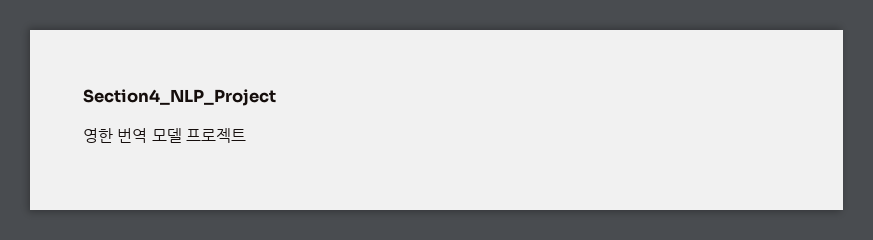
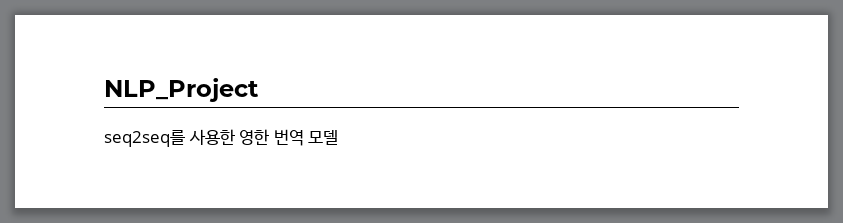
- Section4_NLP_Project
- 영한 번역 모델 프로젝트
+ NLP_Project
+ seq2seq를 사용한 영한 번역 모델

